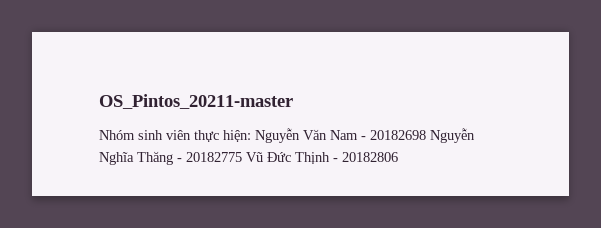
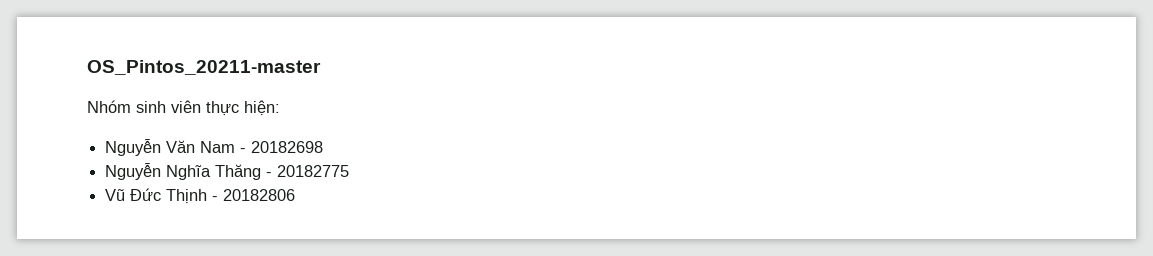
- Nhóm sinh viên thực hiện: Nguyễn Văn Nam - 20182698 Nguyễn Nghĩa Thăng - 20182775 Vũ Đức Thịnh - 20182806
+ Nhóm sinh viên thực hiện:
+ Nguyễn Văn Nam - 20182698
+ Nguyễn Nghĩa Thăng - 20182775
+ Vũ Đức Thịnh - 20182806

